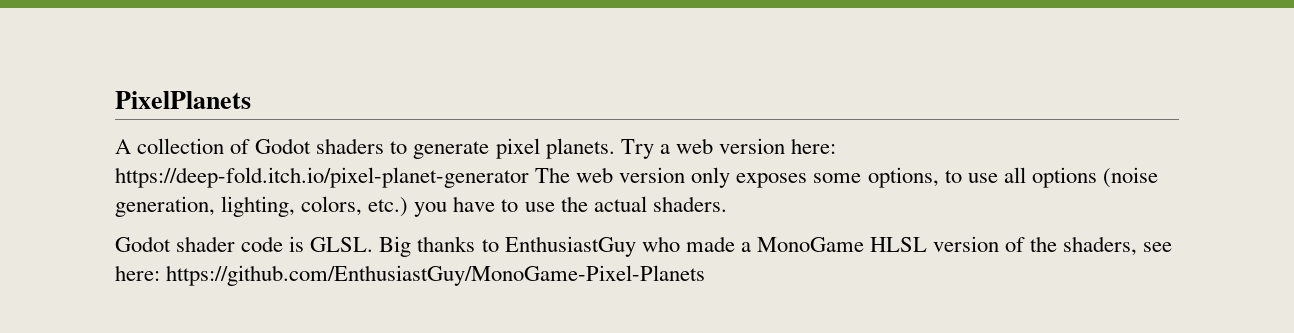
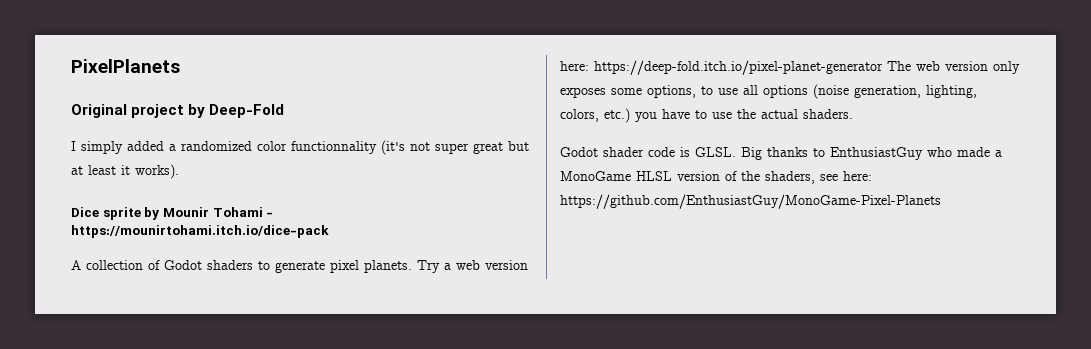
+ Original project by Deep-Fold
+ I simply added a randomized color functionnality (it's not super great but at least it works).
+ Dice sprite by Mounir Tohami - https://mounirtohami.itch.io/dice-pack

